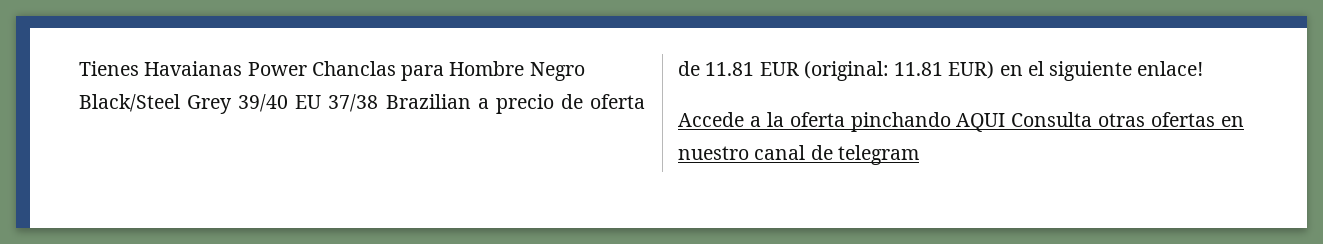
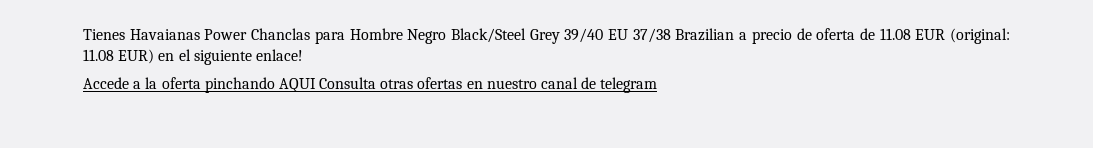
- Tienes Havaianas Power Chanclas para Hombre Negro Black/Steel Grey 39/40 EU 37/38 Brazilian a precio de oferta de 11.81 EUR (original: 11.81 EUR) en el siguiente enlace!
+ Tienes Havaianas Power Chanclas para Hombre Negro Black/Steel Grey 39/40 EU 37/38 Brazilian a precio de oferta de 11.08 EUR (original: 11.08 EUR) en el siguiente enlace!

